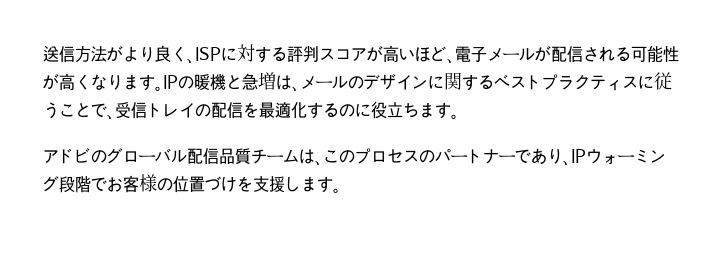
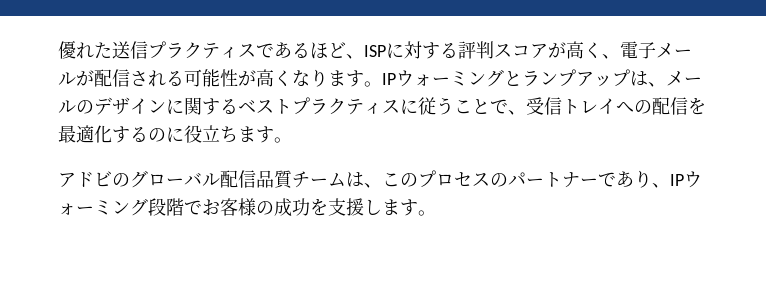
- 送信方法がより良く、ISPに対する評判スコアが高いほど、電子メールが配信される可能性が高くなります。
+ 優れた送信プラクティスであるほど、ISPに対する評判スコアが高く、電子メールが配信される可能性が高くなります。
- IPの暖機と急増は、メールのデザインに関するベストプラクティスに従うことで、受信トレイの配信を最適化するのに役立ちます。
+ IPウォーミングとランプアップは、メールのデザインに関するベストプラクティスに従うことで、受信トレイへの配信を最適化するのに役立ちます。
- アドビのグローバル配信品質チームは、このプロセスのパートナーであり、IPウォーミング段階でお客様の位置づけを支援します。
+ アドビのグローバル配信品質チームは、このプロセスのパートナーであり、IPウォーミング段階でお客様の成功を支援します。

